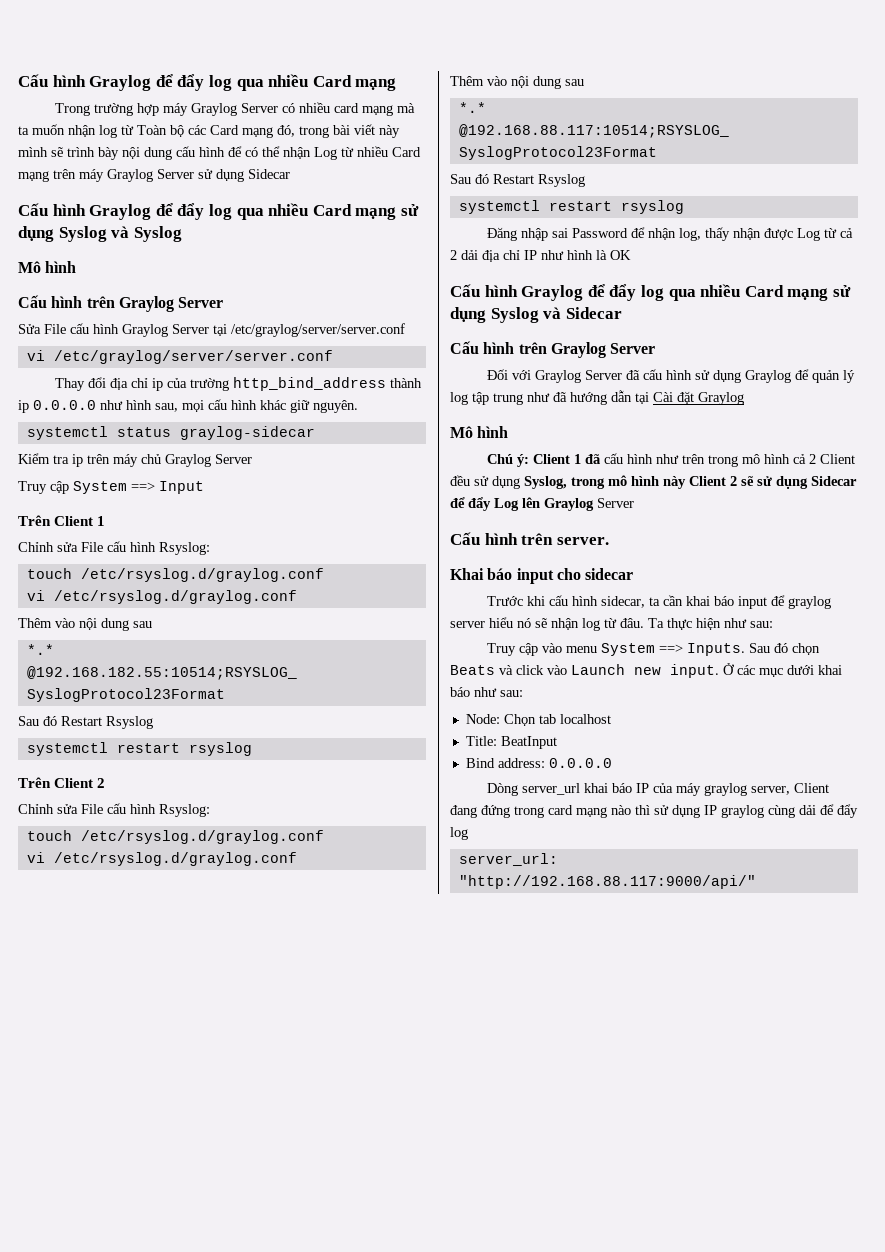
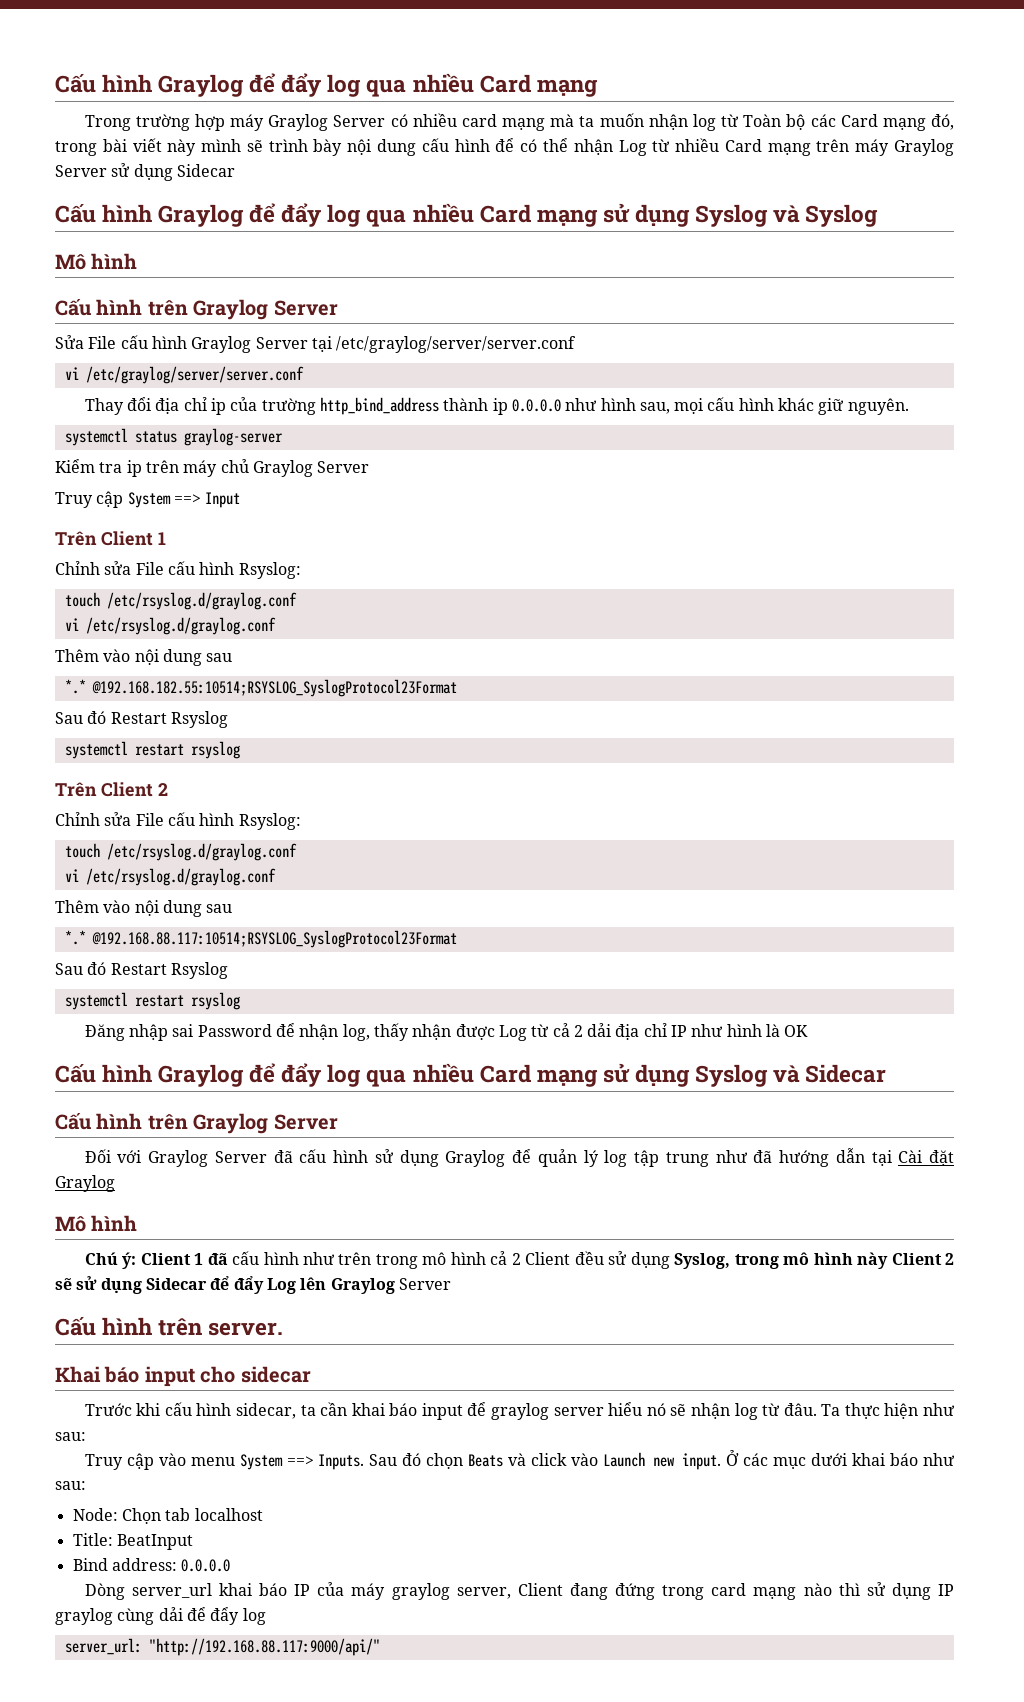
- systemctl status graylog-sidecar
+ systemctl status graylog-server

